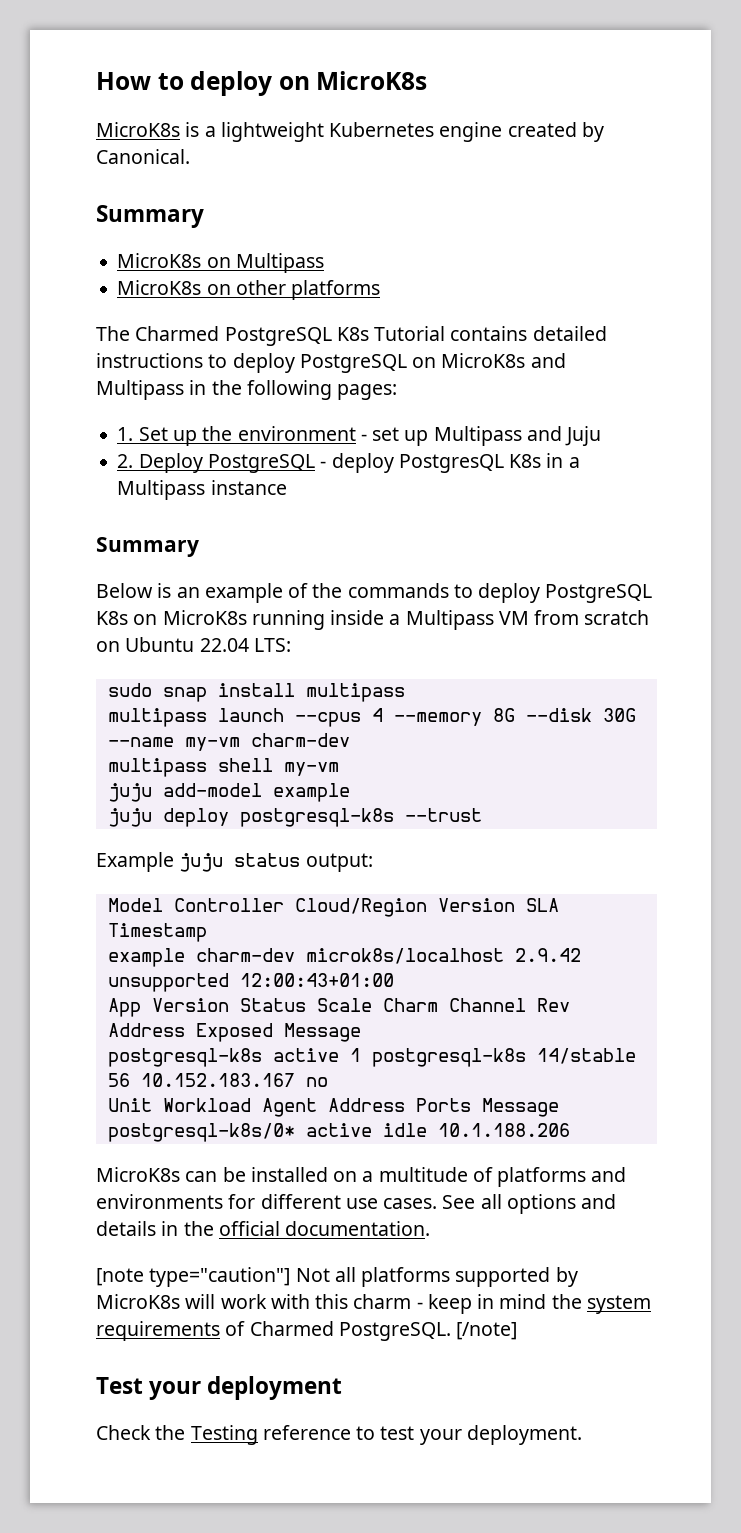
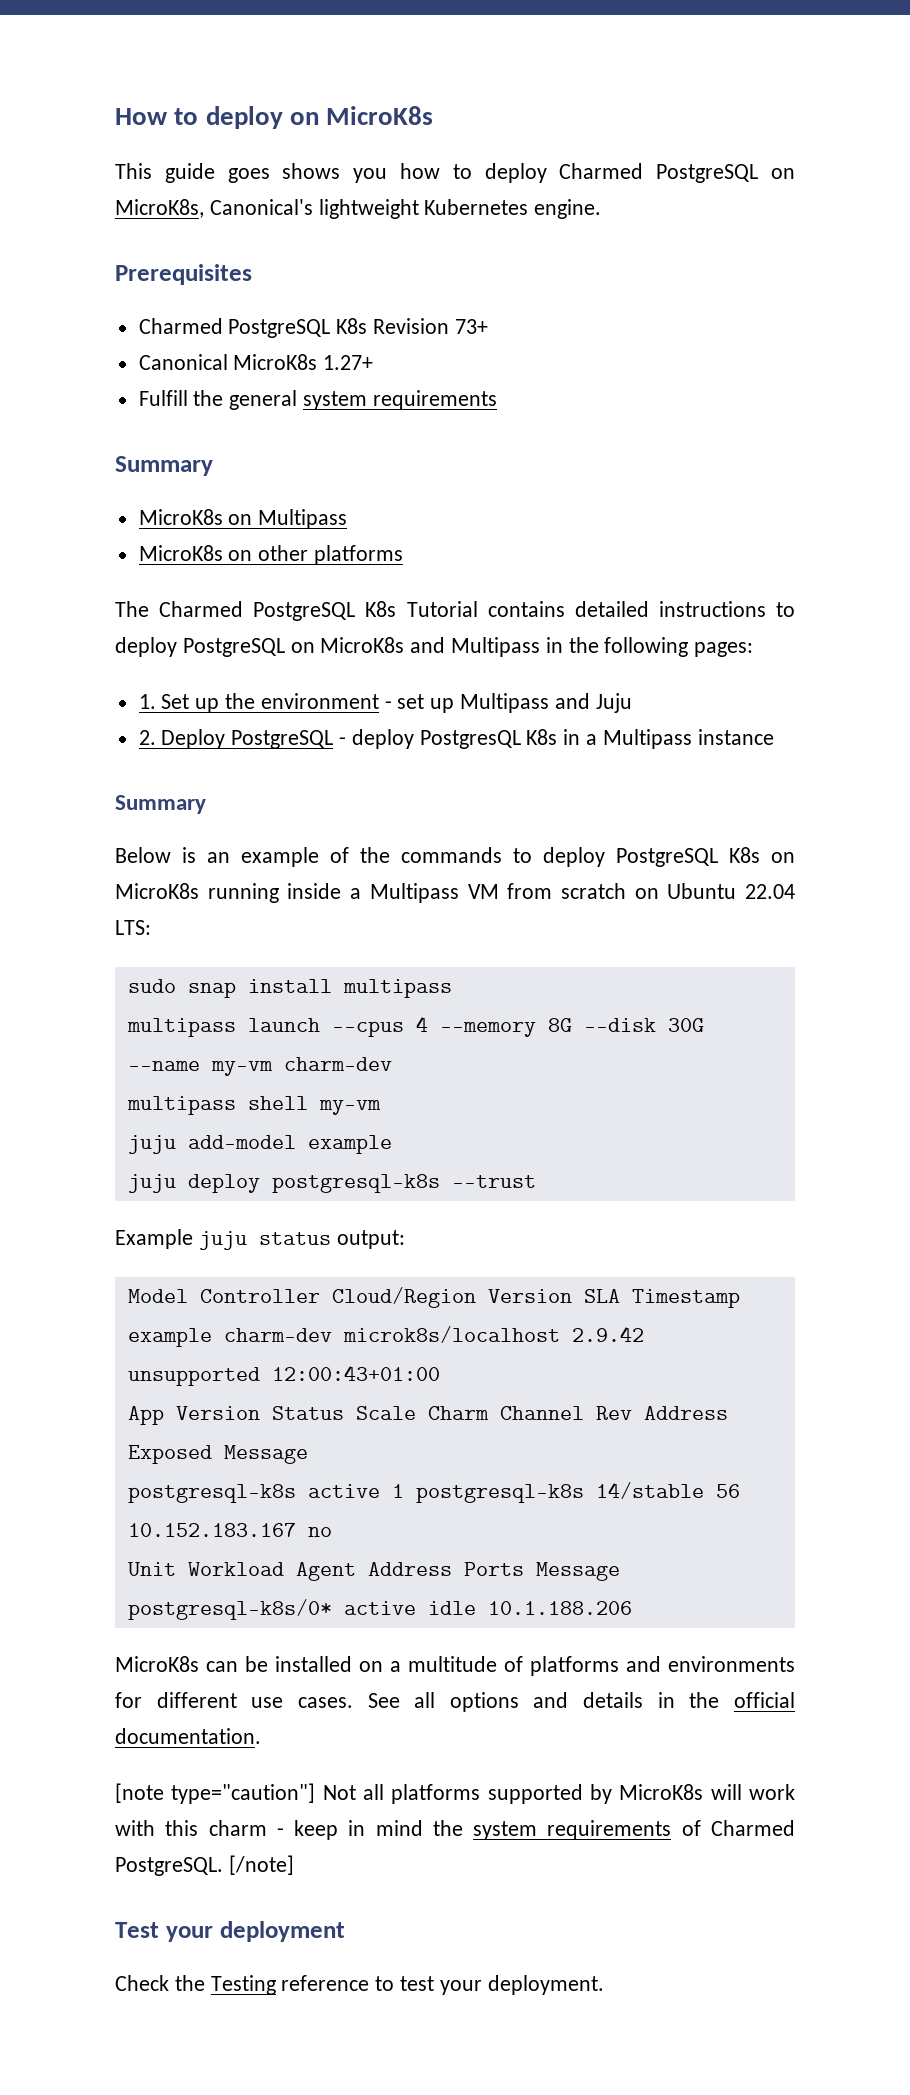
- MicroK8s is a lightweight Kubernetes engine created by Canonical.
+ This guide goes shows you how to deploy Charmed PostgreSQL on MicroK8s, Canonical's lightweight Kubernetes engine.
+ Prerequisites
+ Charmed PostgreSQL K8s Revision 73+
+ Canonical MicroK8s 1.27+
+ Fulfill the general system requirements

